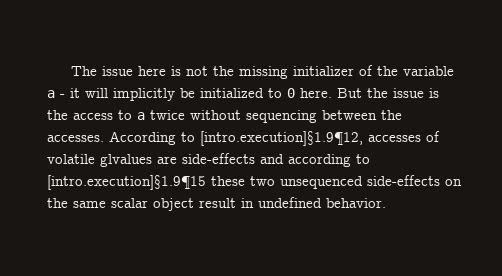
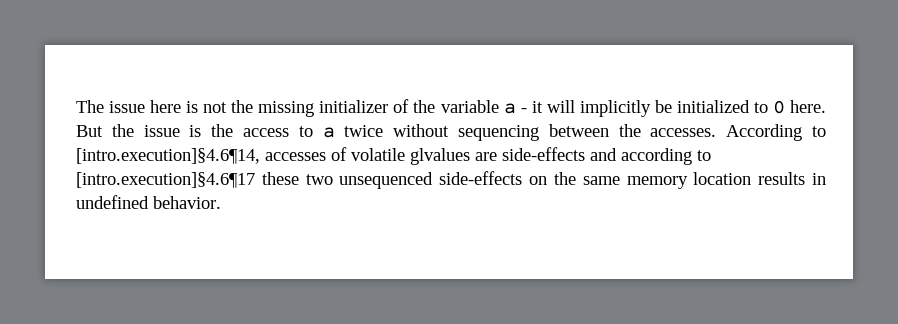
- According to [intro.execution]§1.9¶12, accesses of volatile glvalues are side-effects and according to [intro.execution]§1.9¶15 these two unsequenced side-effects on the same scalar object result in undefined behavior.
+ According to [intro.execution]§4.6¶14, accesses of volatile glvalues are side-effects and according to [intro.execution]§4.6¶17 these two unsequenced side-effects on the same memory location results in undefined behavior.

